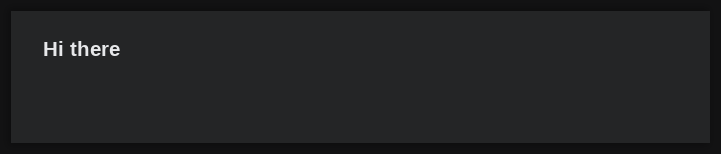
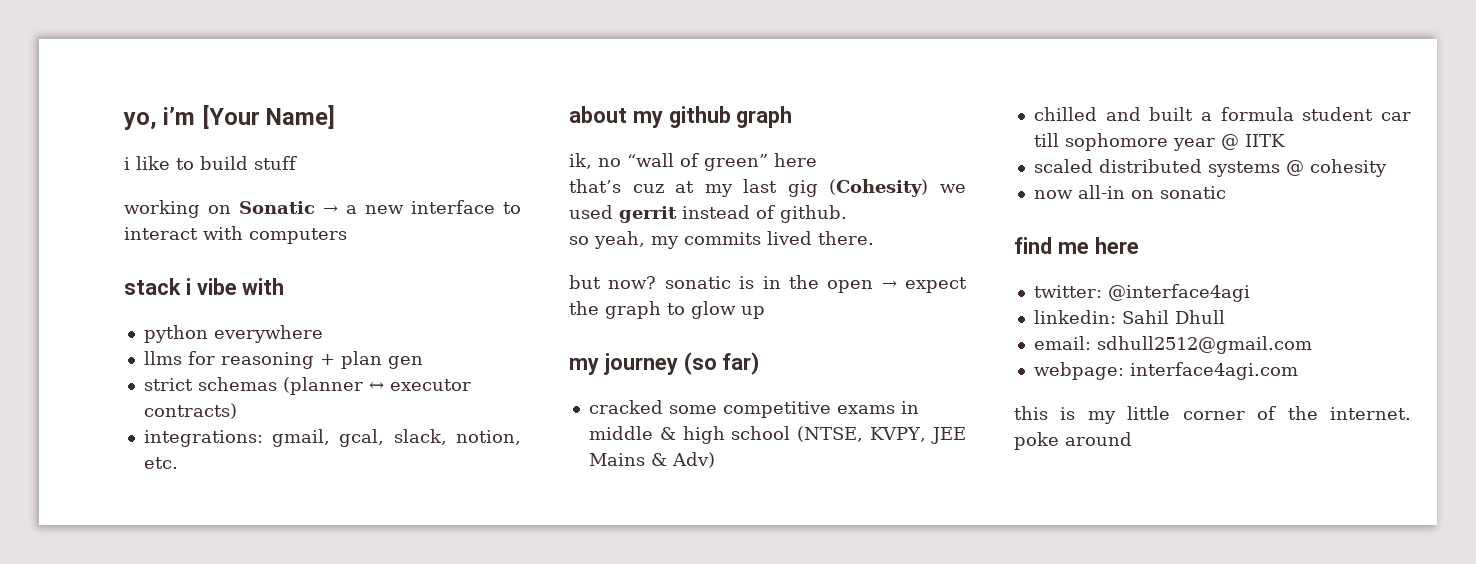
- Hi there
+ yo, i’m [Your Name]
+ i like to build stuff
+ working on Sonatic → a new interface to interact with computers
+ stack i vibe with
+ python everywhere
+ llms for reasoning + plan gen
+ strict schemas (planner ↔ executor contracts)
+ integrations: gmail, gcal, slack, notion, etc.
+ about my github graph
+ ik, no “wall of green” here
+ that’s cuz at my last gig (Cohesity) we used gerrit instead of github.
+ so yeah, my commits lived there.
+ but now? sonatic is in the open → expect the graph to glow up
+ my journey (so far)
+ cracked some competitive exams in middle & high school (NTSE, KVPY, JEE Mains & Adv)
+ chilled and built a formula student car till sophomore year @ IITK
+ scaled distributed systems @ cohesity
+ now all-in on sonatic
+ find me here
+ twitter: @interface4agi
+ linkedin: Sahil Dhull
+ email: sdhull2512@gmail.com
+ webpage: interface4agi.com
+ this is my little corner of the internet. poke around

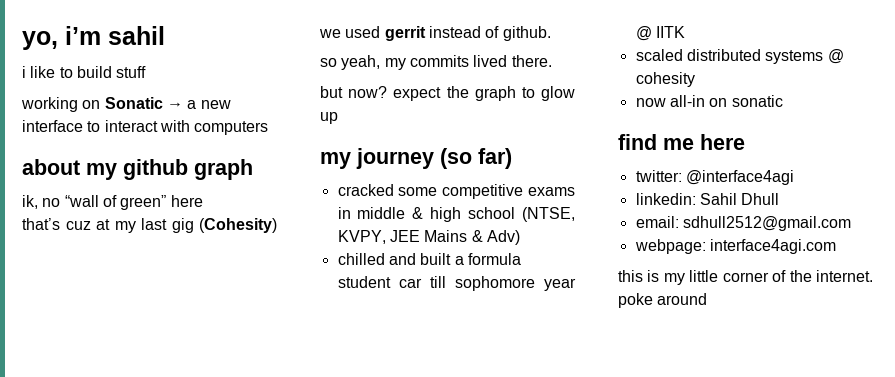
- yo, i’m [Your Name]
+ yo, i’m sahil
- stack i vibe with
- python everywhere
- llms for reasoning + plan gen
- strict schemas (planner ↔ executor contracts)
- integrations: gmail, gcal, slack, notion, etc.
- but now? sonatic is in the open → expect the graph to glow up
+ but now? expect the graph to glow up

